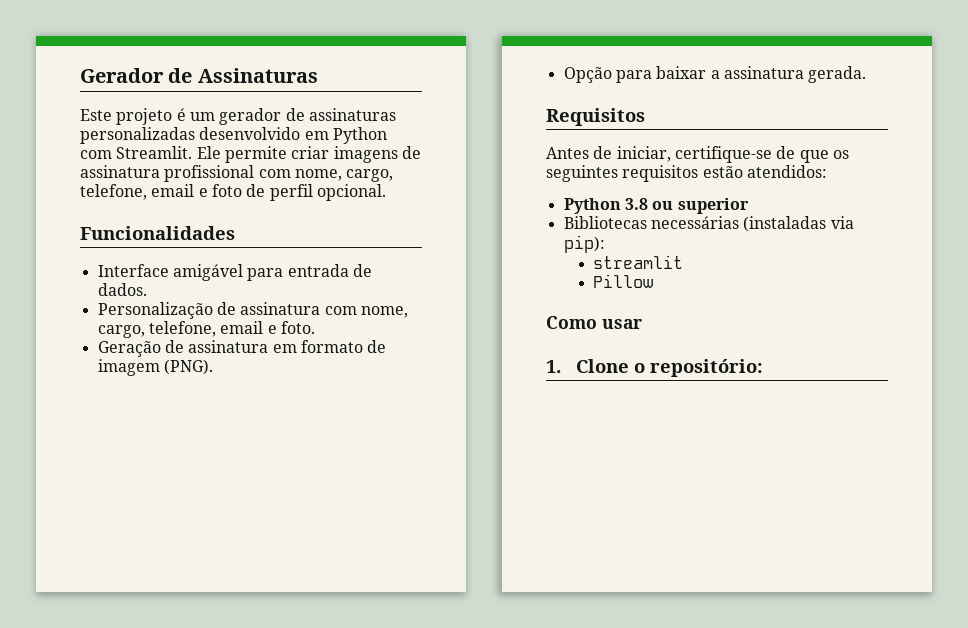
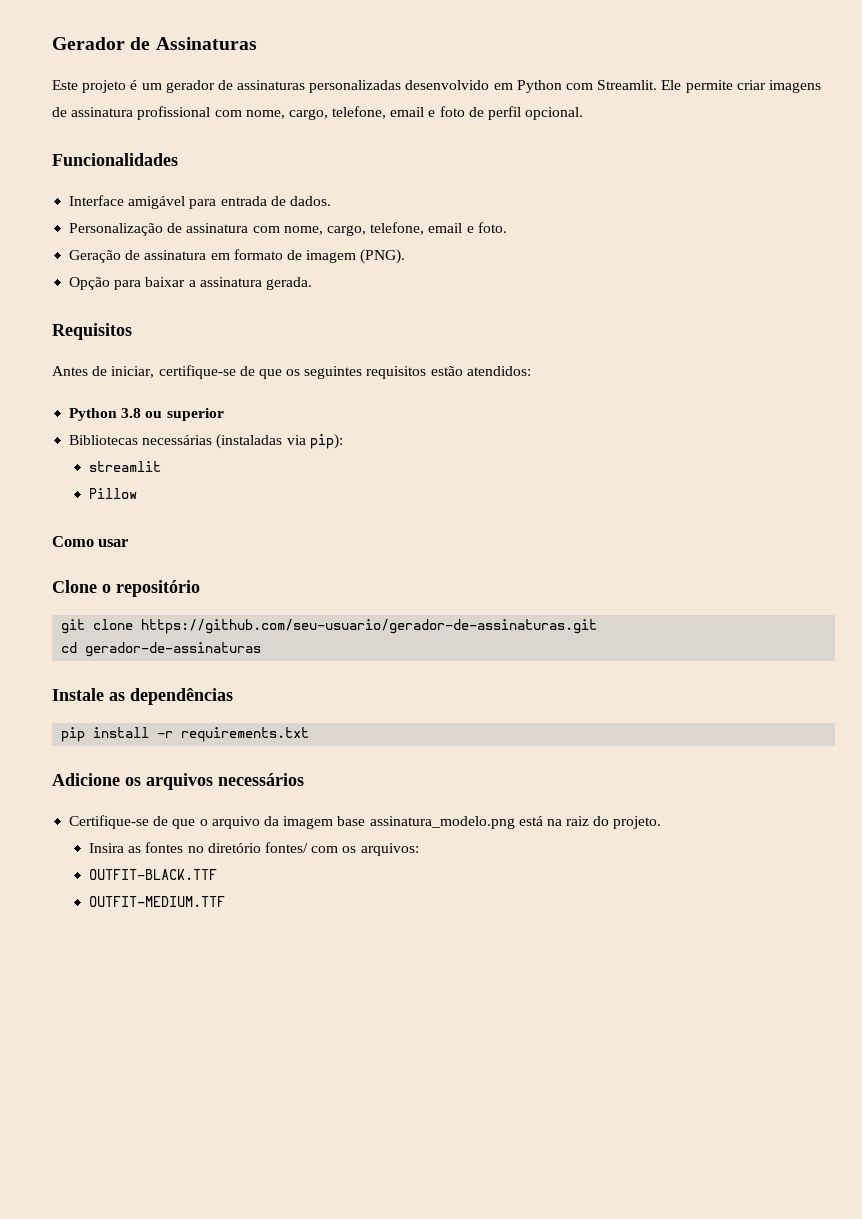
- 1. Clone o repositório:
+ Clone o repositório
+ git clone https://github.com/seu-usuario/gerador-de-assinaturas.git
+ cd gerador-de-assinaturas
+ Instale as dependências
+ pip install -r requirements.txt
+ Adicione os arquivos necessários
+ Certifique-se de que o arquivo da imagem base assinatura_modelo.png está na raiz do projeto.
+ Insira as fontes no diretório fontes/ com os arquivos:
+ OUTFIT-BLACK.TTF
+ OUTFIT-MEDIUM.TTF

